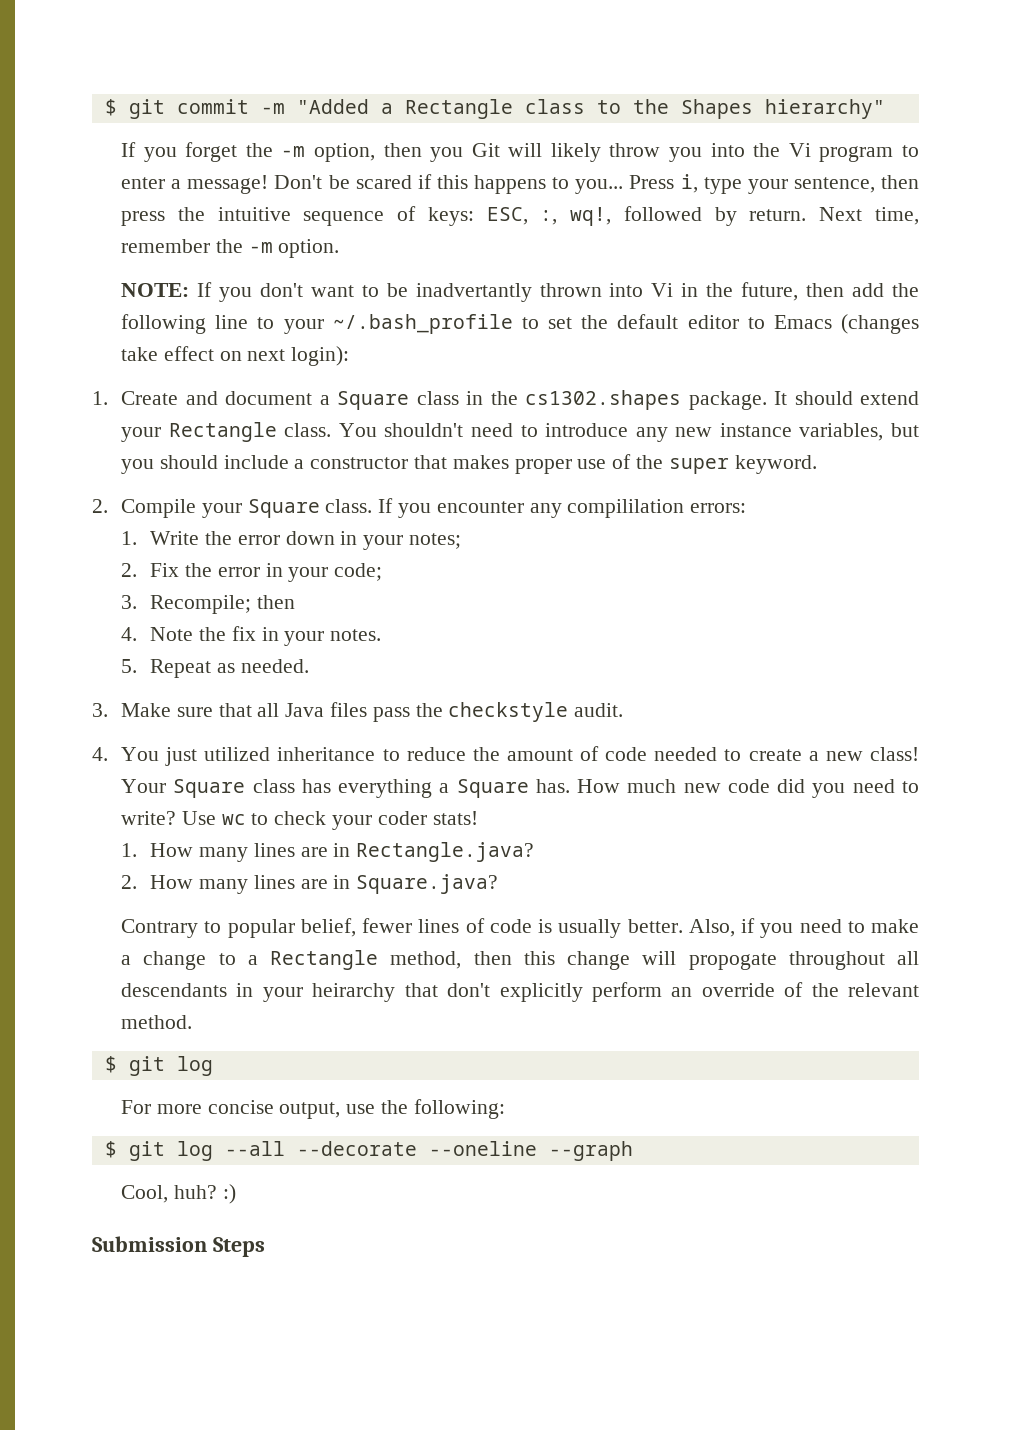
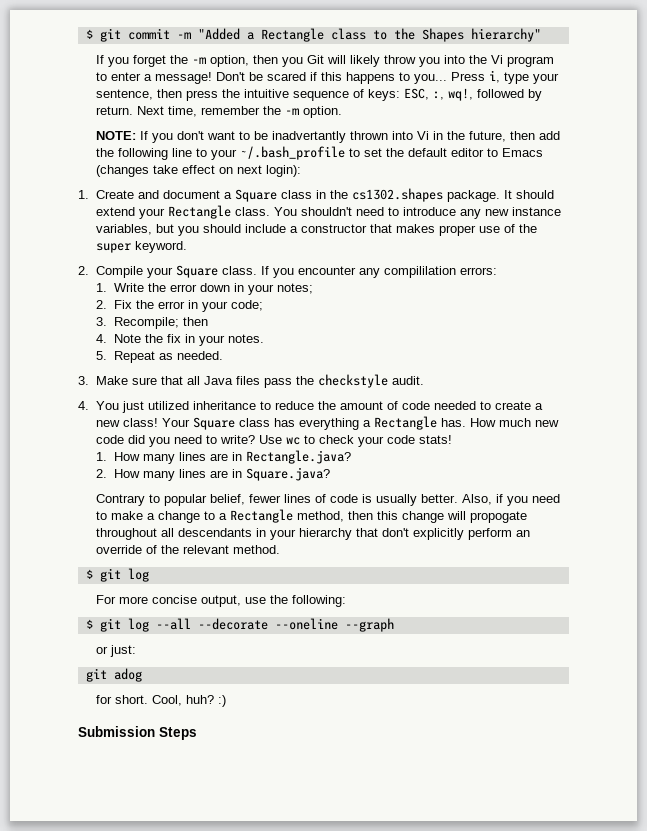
- Your Square class has everything a Square has.
+ Your Square class has everything a Rectangle has.
- Use wc to check your coder stats!
+ Use wc to check your code stats!
- Also, if you need to make a change to a Rectangle method, then this change will propogate throughout all descendants in your heirarchy that don't explicitly perform an override of the relevant method.
+ Also, if you need to make a change to a Rectangle method, then this change will propogate throughout all descendants in your hierarchy that don't explicitly perform an override of the relevant method.
+ or just:
+ git adog
+ for short.

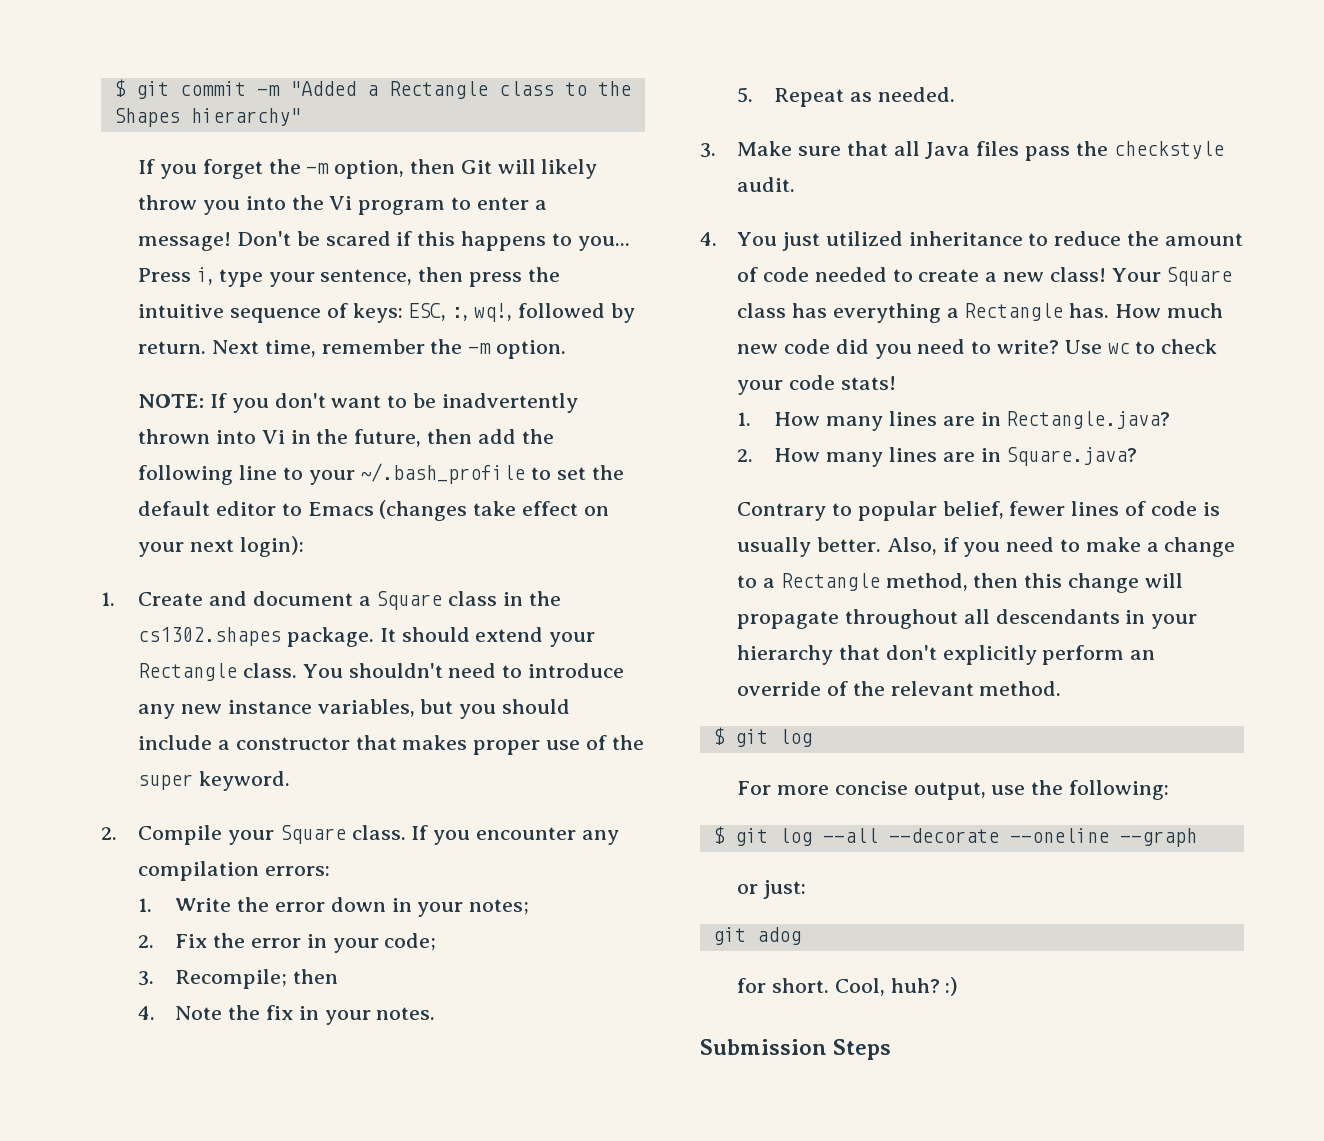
- If you forget the -m option, then you Git will likely throw you into the Vi program to enter a message!
+ If you forget the -m option, then Git will likely throw you into the Vi program to enter a message!
- NOTE: If you don't want to be inadvertantly thrown into Vi in the future, then add the following line to your ~/.bash_profile to set the default editor to Emacs (changes take effect on next login):
+ NOTE: If you don't want to be inadvertently thrown into Vi in the future, then add the following line to your ~/.bash_profile to set the default editor to Emacs (changes take effect on your next login):
- If you encounter any compililation errors:
+ If you encounter any compilation errors:
- Also, if you need to make a change to a Rectangle method, then this change will propogate throughout all descendants in your hierarchy that don't explicitly perform an override of the relevant method.
+ Also, if you need to make a change to a Rectangle method, then this change will propagate throughout all descendants in your hierarchy that don't explicitly perform an override of the relevant method.

